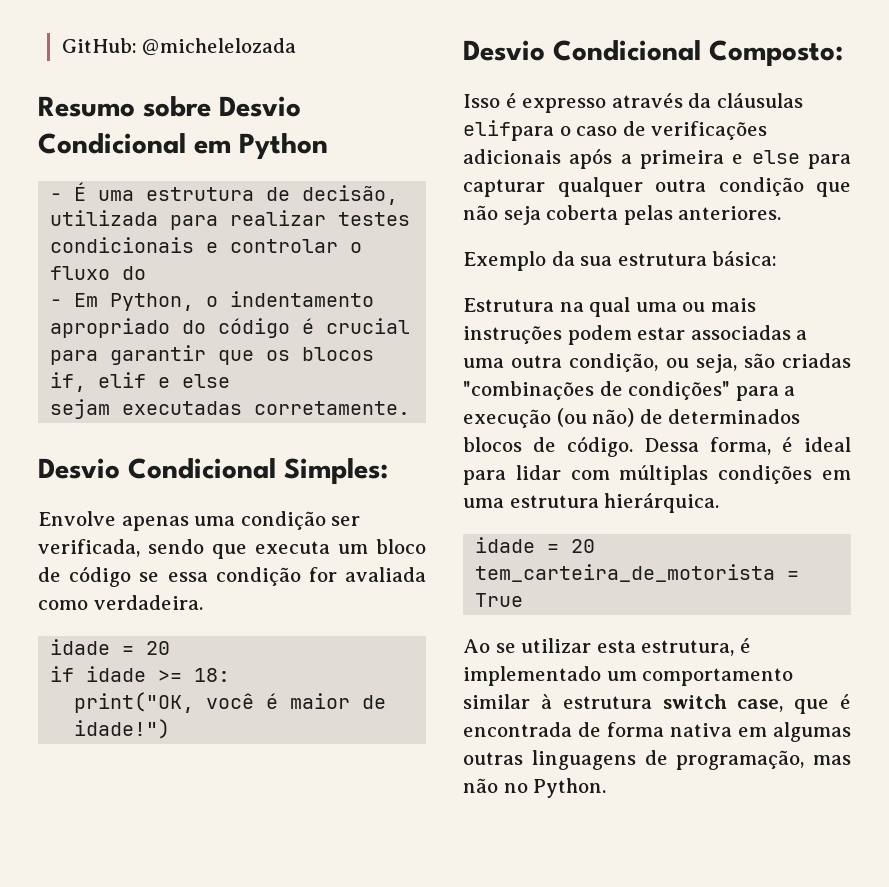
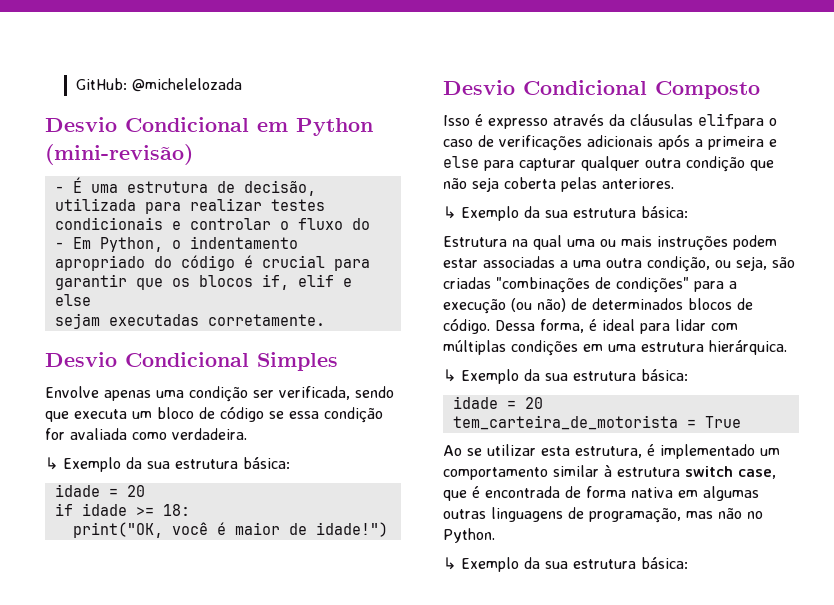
- Resumo sobre Desvio Condicional em Python
+ Desvio Condicional em Python (mini-revisão)
- Desvio Condicional Simples:
+ Desvio Condicional Simples
  Envolve apenas uma condição ser verificada, sendo que executa um bloco de código se essa condição for avaliada como verdadeira.
+ ↳ Exemplo da sua estrutura básica:
- Desvio Condicional Composto:
+ Desvio Condicional Composto
  Isso é expresso através da cláusulas elifpara o caso de verificações adicionais após a primeira e else para capturar qualquer outra condição que não seja coberta pelas anteriores.
- Exemplo da sua estrutura básica:
+ ↳ Exemplo da sua estrutura básica:
  Dessa forma, é ideal para lidar com múltiplas condições em uma estrutura hierárquica.
+ ↳ Exemplo da sua estrutura básica:
  Ao se utilizar esta estrutura, é implementado um comportamento similar à estrutura switch case, que é encontrada de forma nativa em algumas outras linguagens de programação, mas não no Python.
+ ↳ Exemplo da sua estrutura básica:

